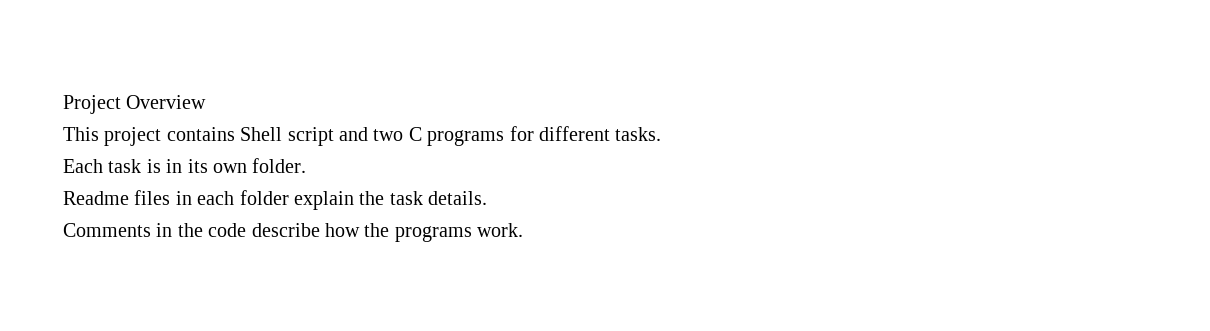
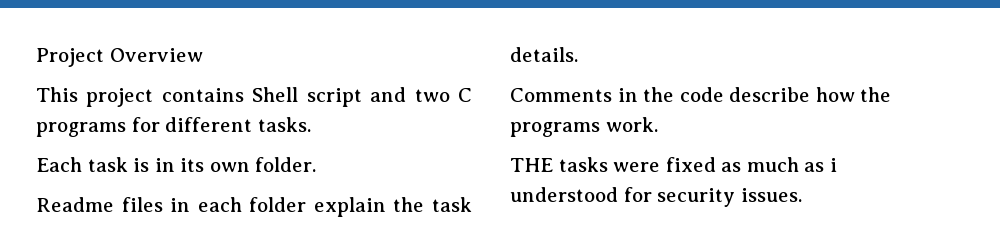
+ THE tasks were fixed as much as i understood for security issues.

